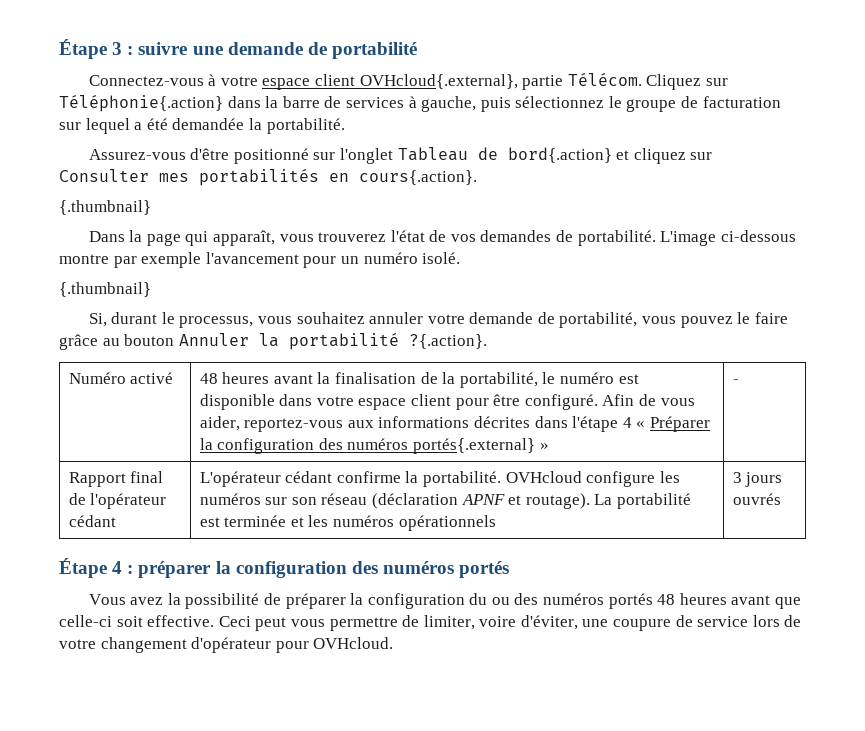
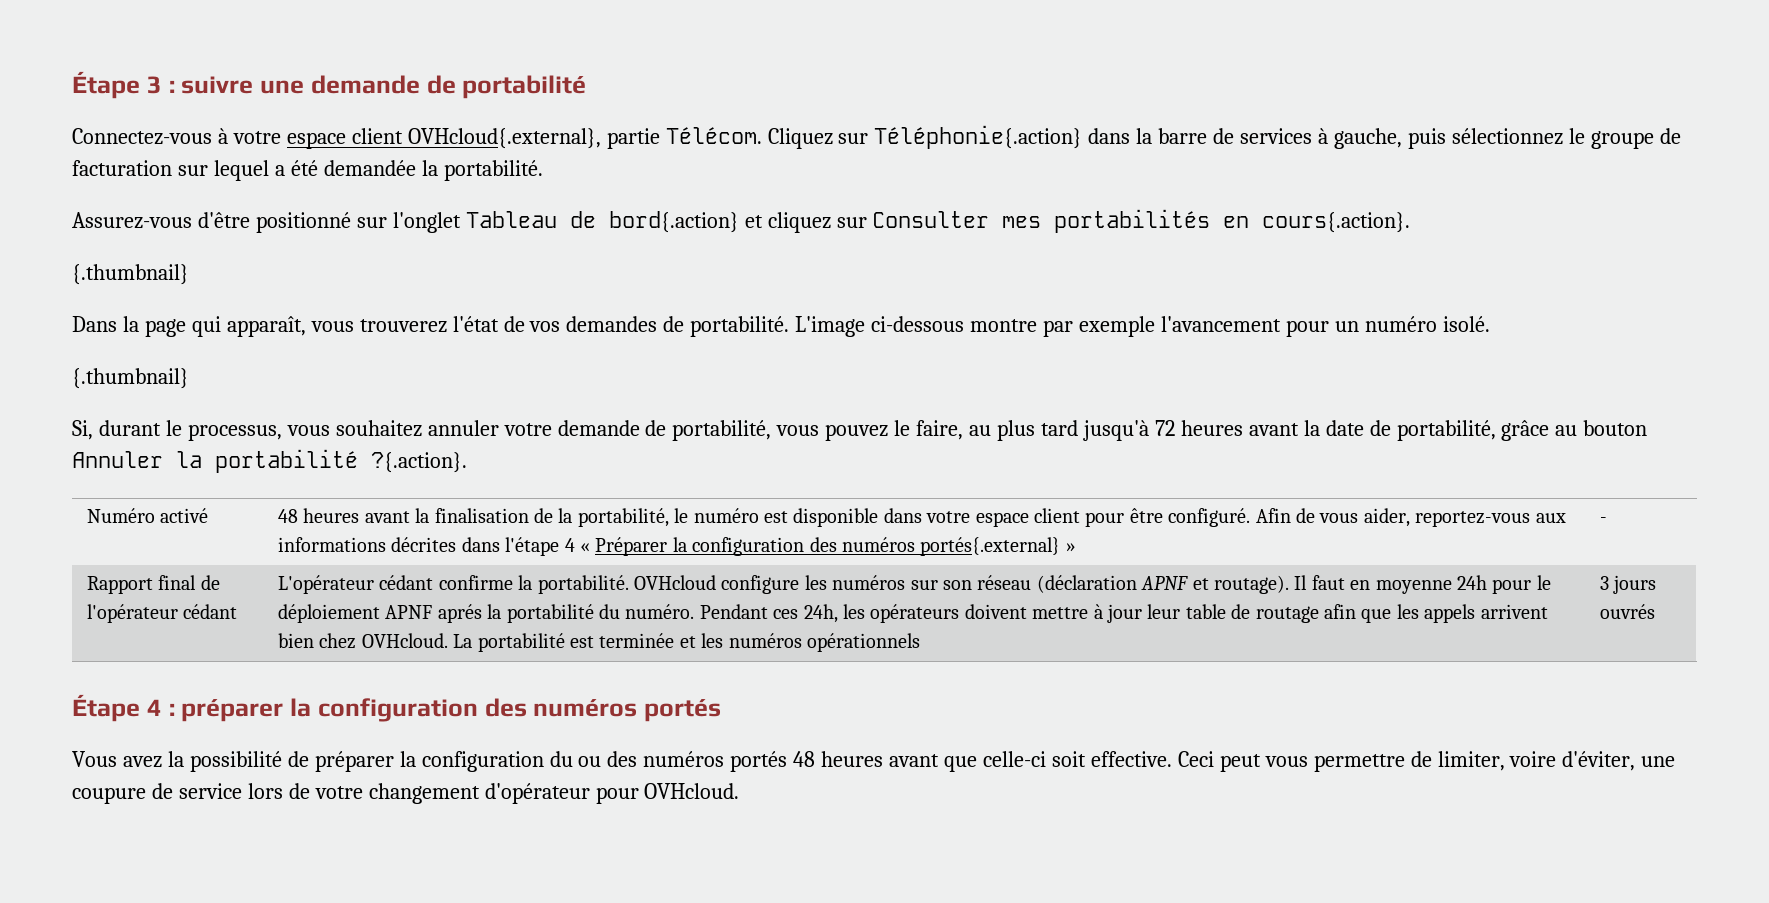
- Si, durant le processus, vous souhaitez annuler votre demande de portabilité, vous pouvez le faire grâce au bouton Annuler la portabilité ?{.action}.
+ Si, durant le processus, vous souhaitez annuler votre demande de portabilité, vous pouvez le faire, au plus tard jusqu'à 72 heures avant la date de portabilité, grâce au bouton Annuler la portabilité ?{.action}.
+ Il faut en moyenne 24h pour le déploiement APNF aprés la portabilité du numéro. Pendant ces 24h, les opérateurs doivent mettre à jour leur table de routage afin que les appels arrivent bien chez OVHcloud.

